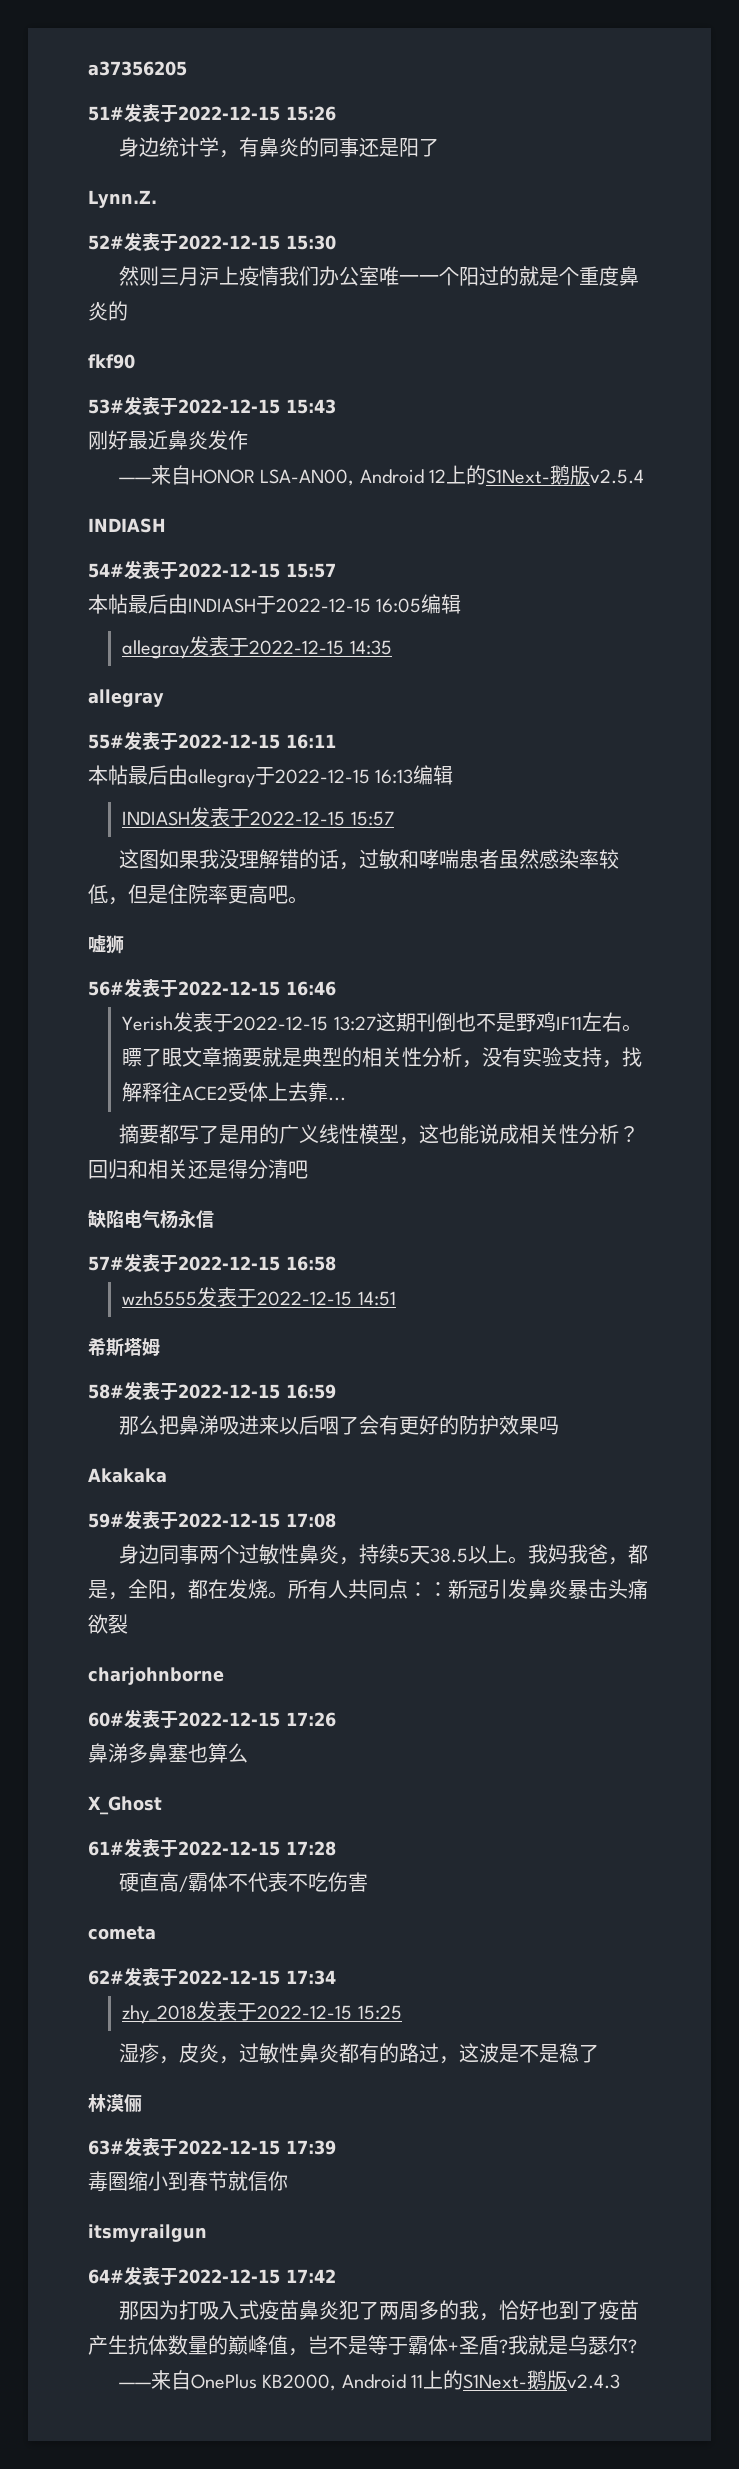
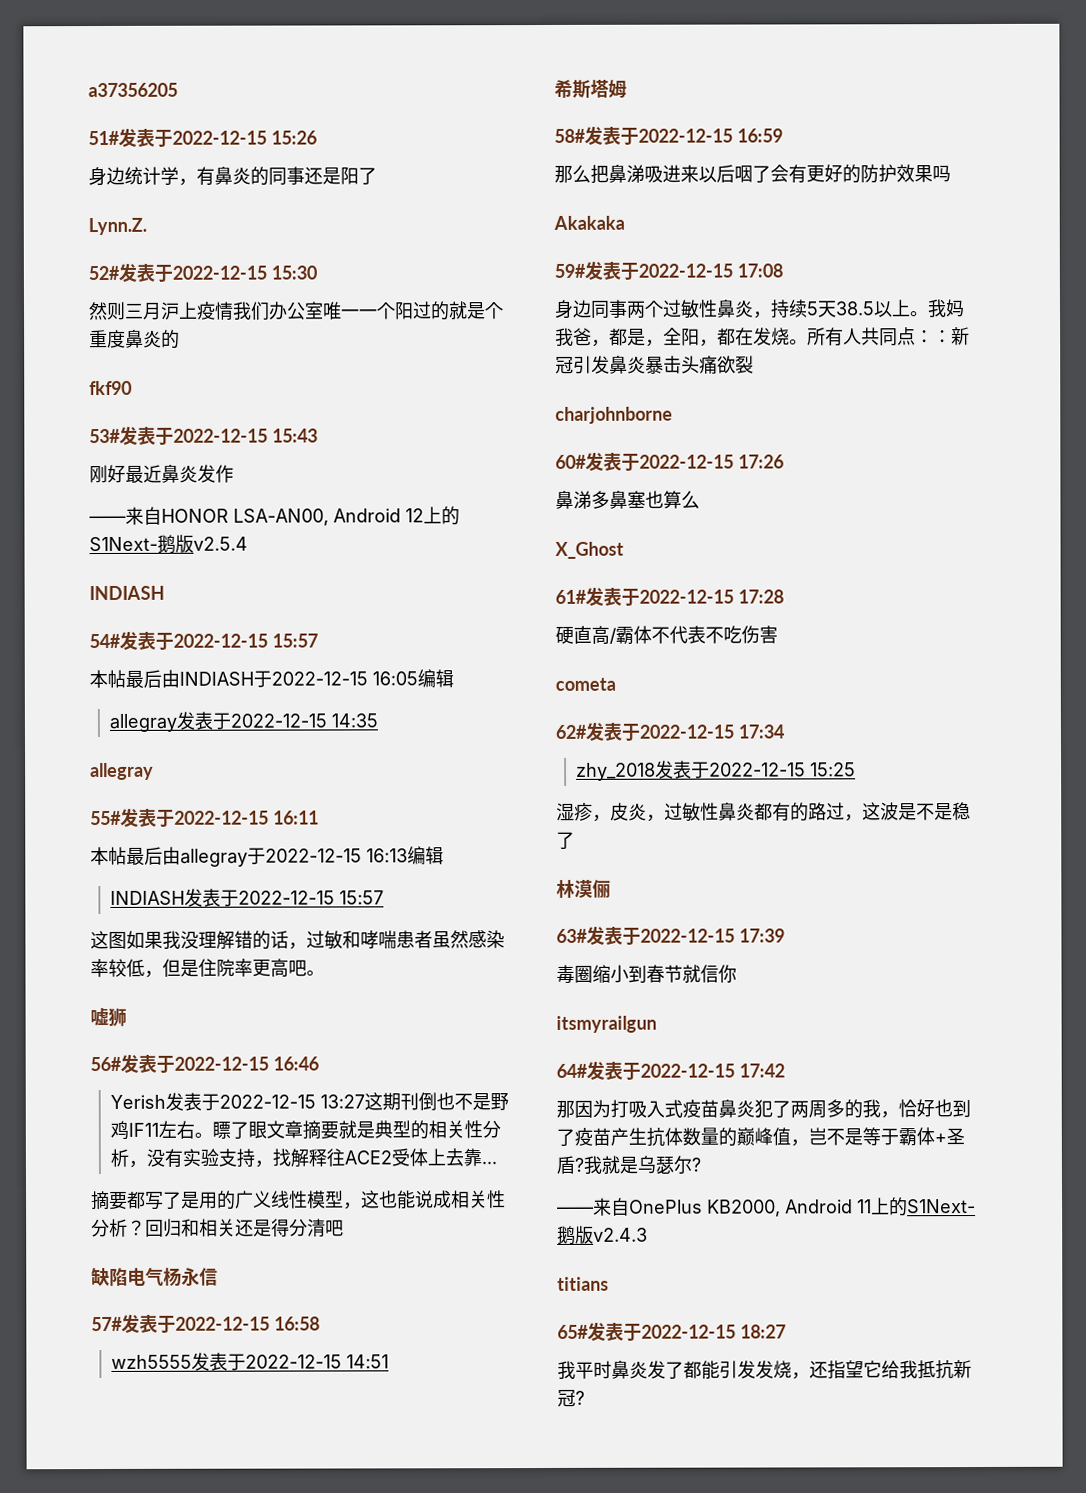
+ titians
+ 65#发表于2022-12-15 18:27
+ 我平时鼻炎发了都能引发发烧，还指望它给我抵抗新冠?

